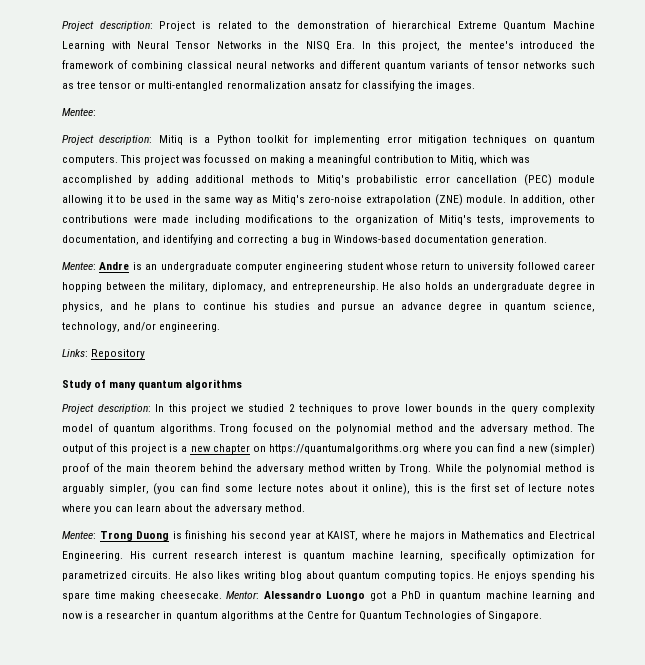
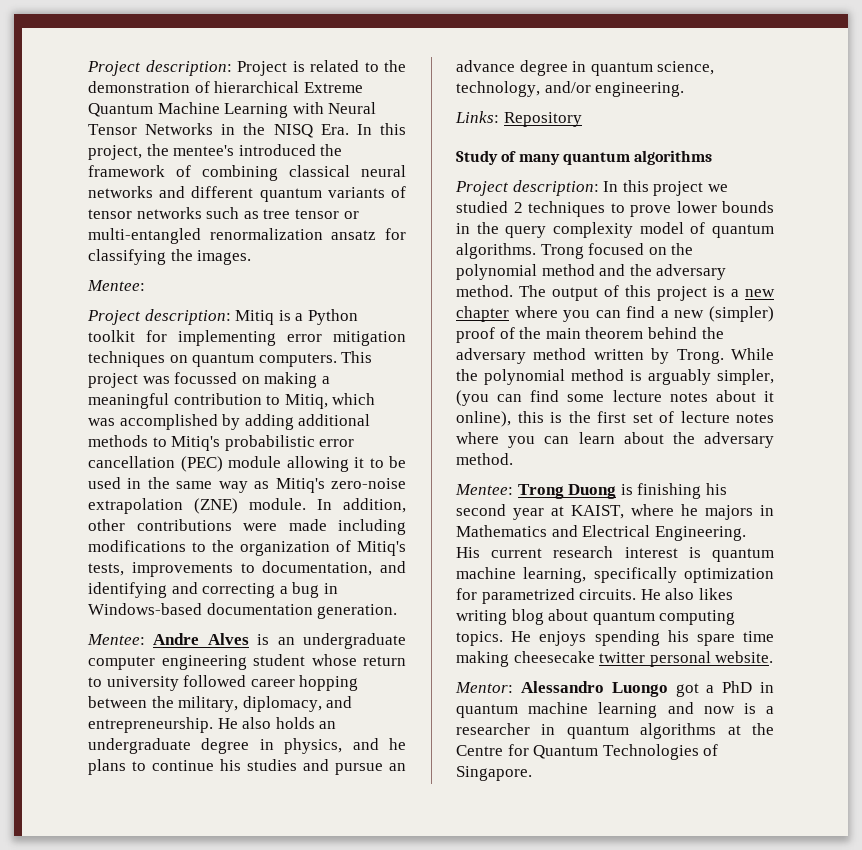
- Mentee: Andre is an undergraduate computer engineering student whose return to university followed career hopping between the military, diplomacy, and entrepreneurship.
+ Mentee: Andre Alves is an undergraduate computer engineering student whose return to university followed career hopping between the military, diplomacy, and entrepreneurship.
- The output of this project is a new chapter on https://quantumalgorithms.org where you can find a new (simpler) proof of the main theorem behind the adversary method written by Trong.
+ The output of this project is a new chapter where you can find a new (simpler) proof of the main theorem behind the adversary method written by Trong.
- He enjoys spending his spare time making cheesecake. Mentor: Alessandro Luongo got a PhD in quantum machine learning and now is a researcher in quantum algorithms at the Centre for Quantum Technologies of Singapore.
+ He enjoys spending his spare time making cheesecake twitter personal website.
+ Mentor: Alessandro Luongo got a PhD in quantum machine learning and now is a researcher in quantum algorithms at the Centre for Quantum Technologies of Singapore.

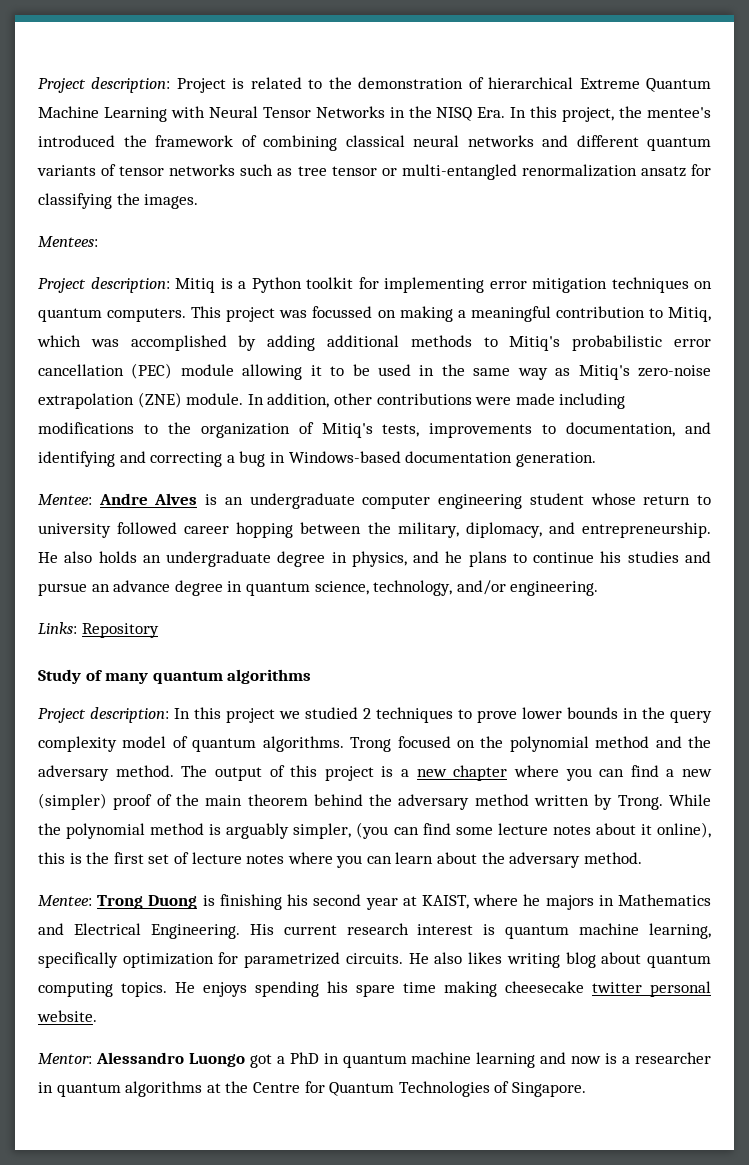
  Project description: Project is related to the demonstration of hierarchical Extreme Quantum Machine Learning with Neural Tensor Networks in the NISQ Era. In this project, the mentee's introduced the framework of combining classical neural networks and different quantum variants of tensor networks such as tree tensor or multi-entangled renormalization ansatz for classifying the images.
- Mentee:
+ Mentees:

